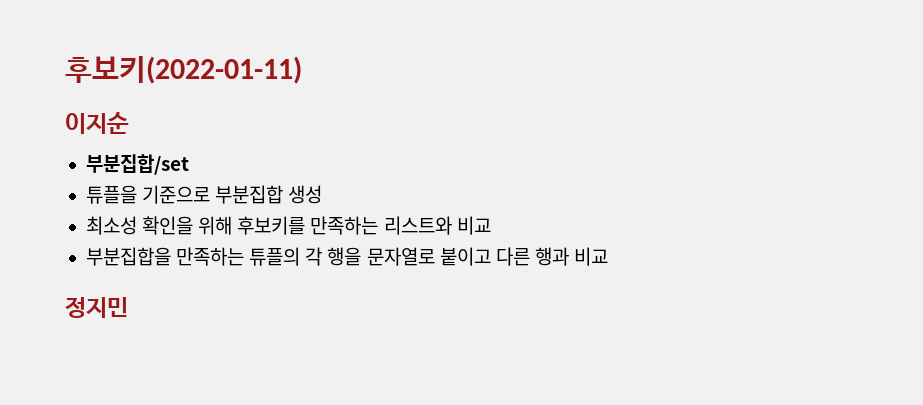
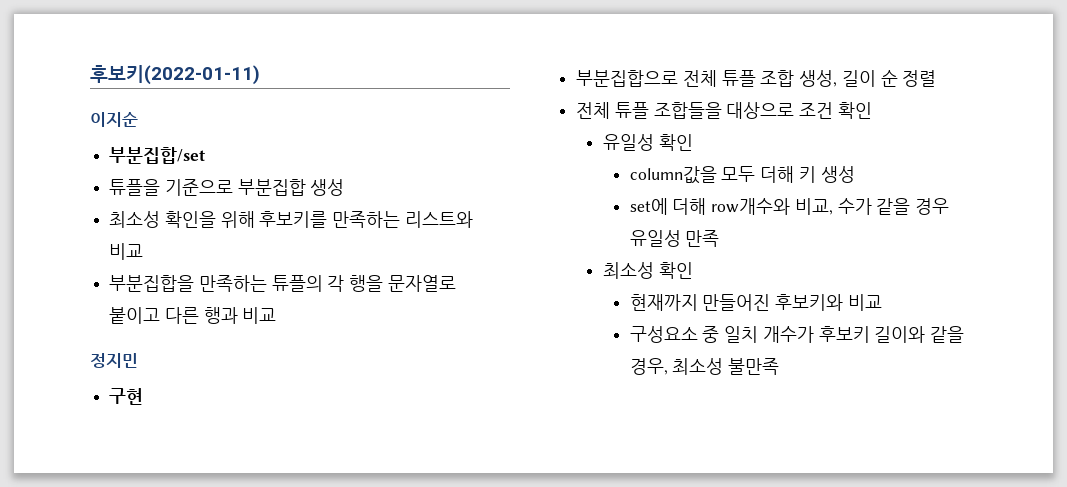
+ 구현
+ 부분집합으로 전체 튜플 조합 생성, 길이 순 정렬
+ 전체 튜플 조합들을 대상으로 조건 확인
+ 유일성 확인
+ column값을 모두 더해 키 생성
+ set에 더해 row개수와 비교, 수가 같을 경우 유일성 만족
+ 최소성 확인
+ 현재까지 만들어진 후보키와 비교
+ 구성요소 중 일치 개수가 후보키 길이와 같을 경우, 최소성 불만족

